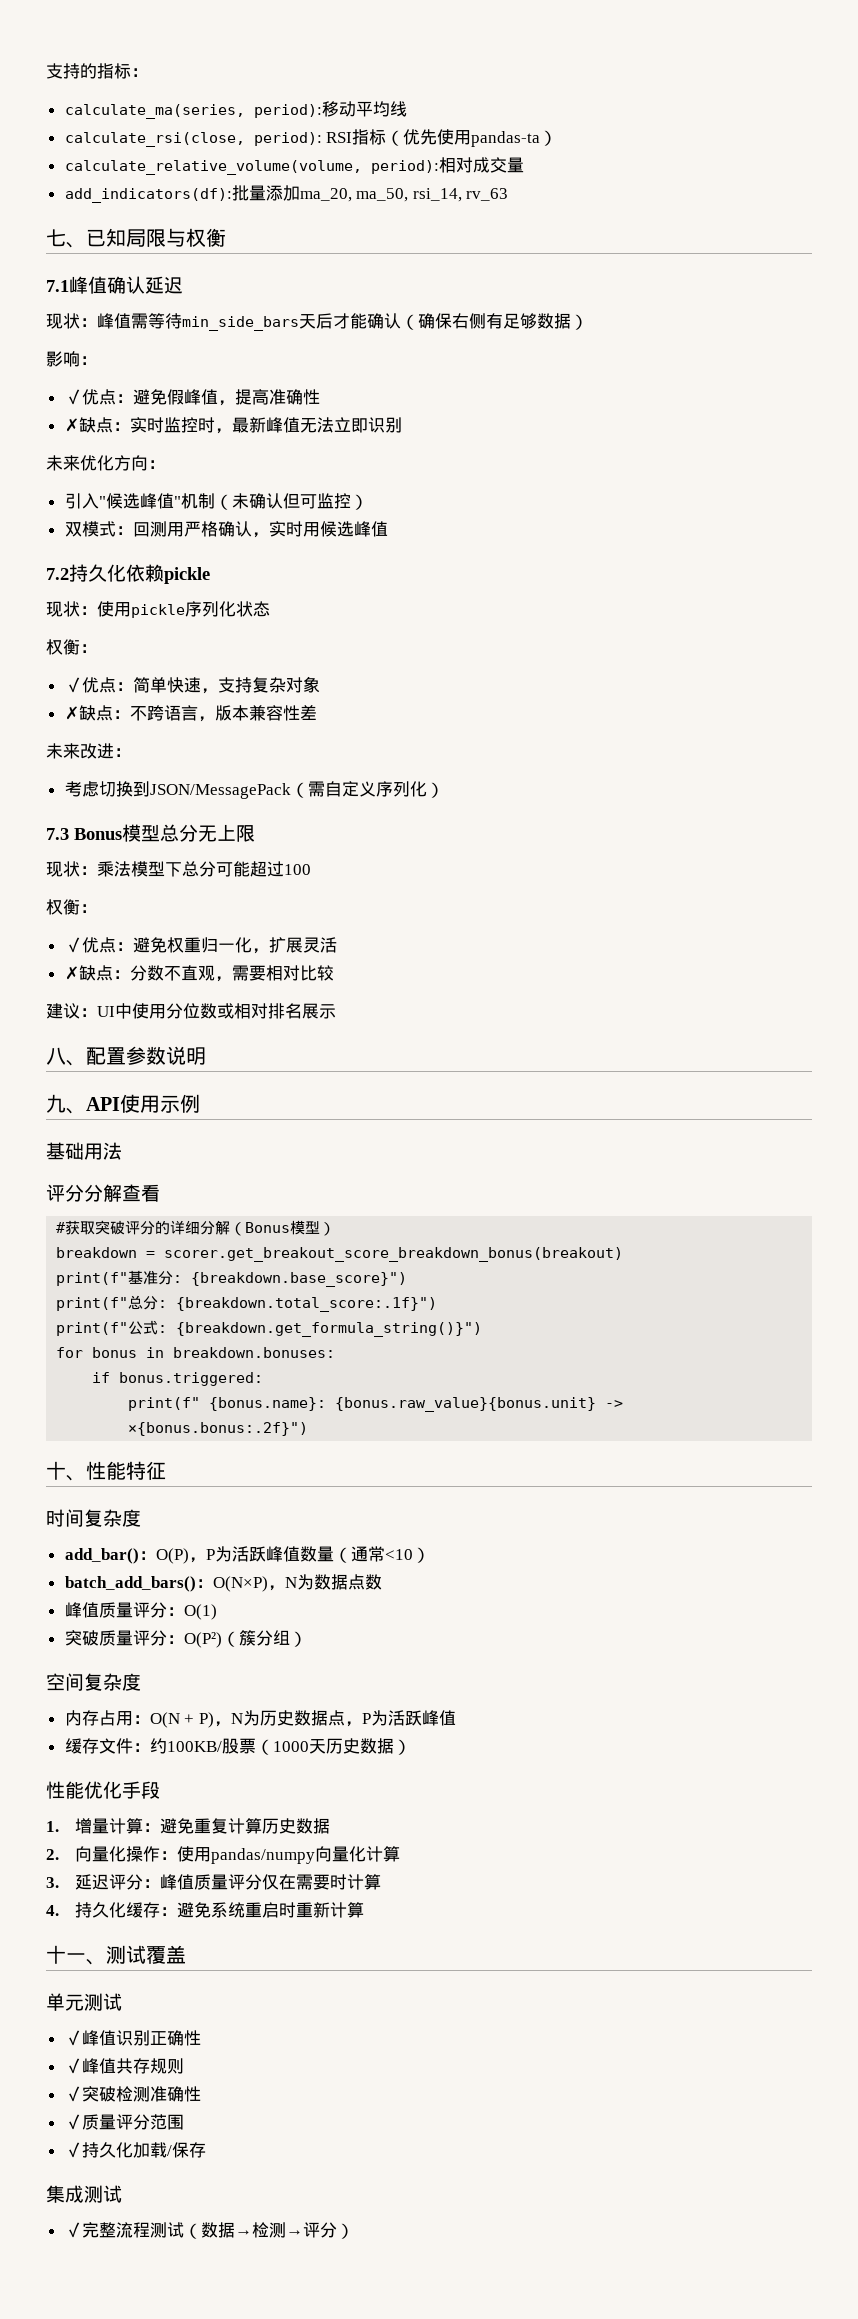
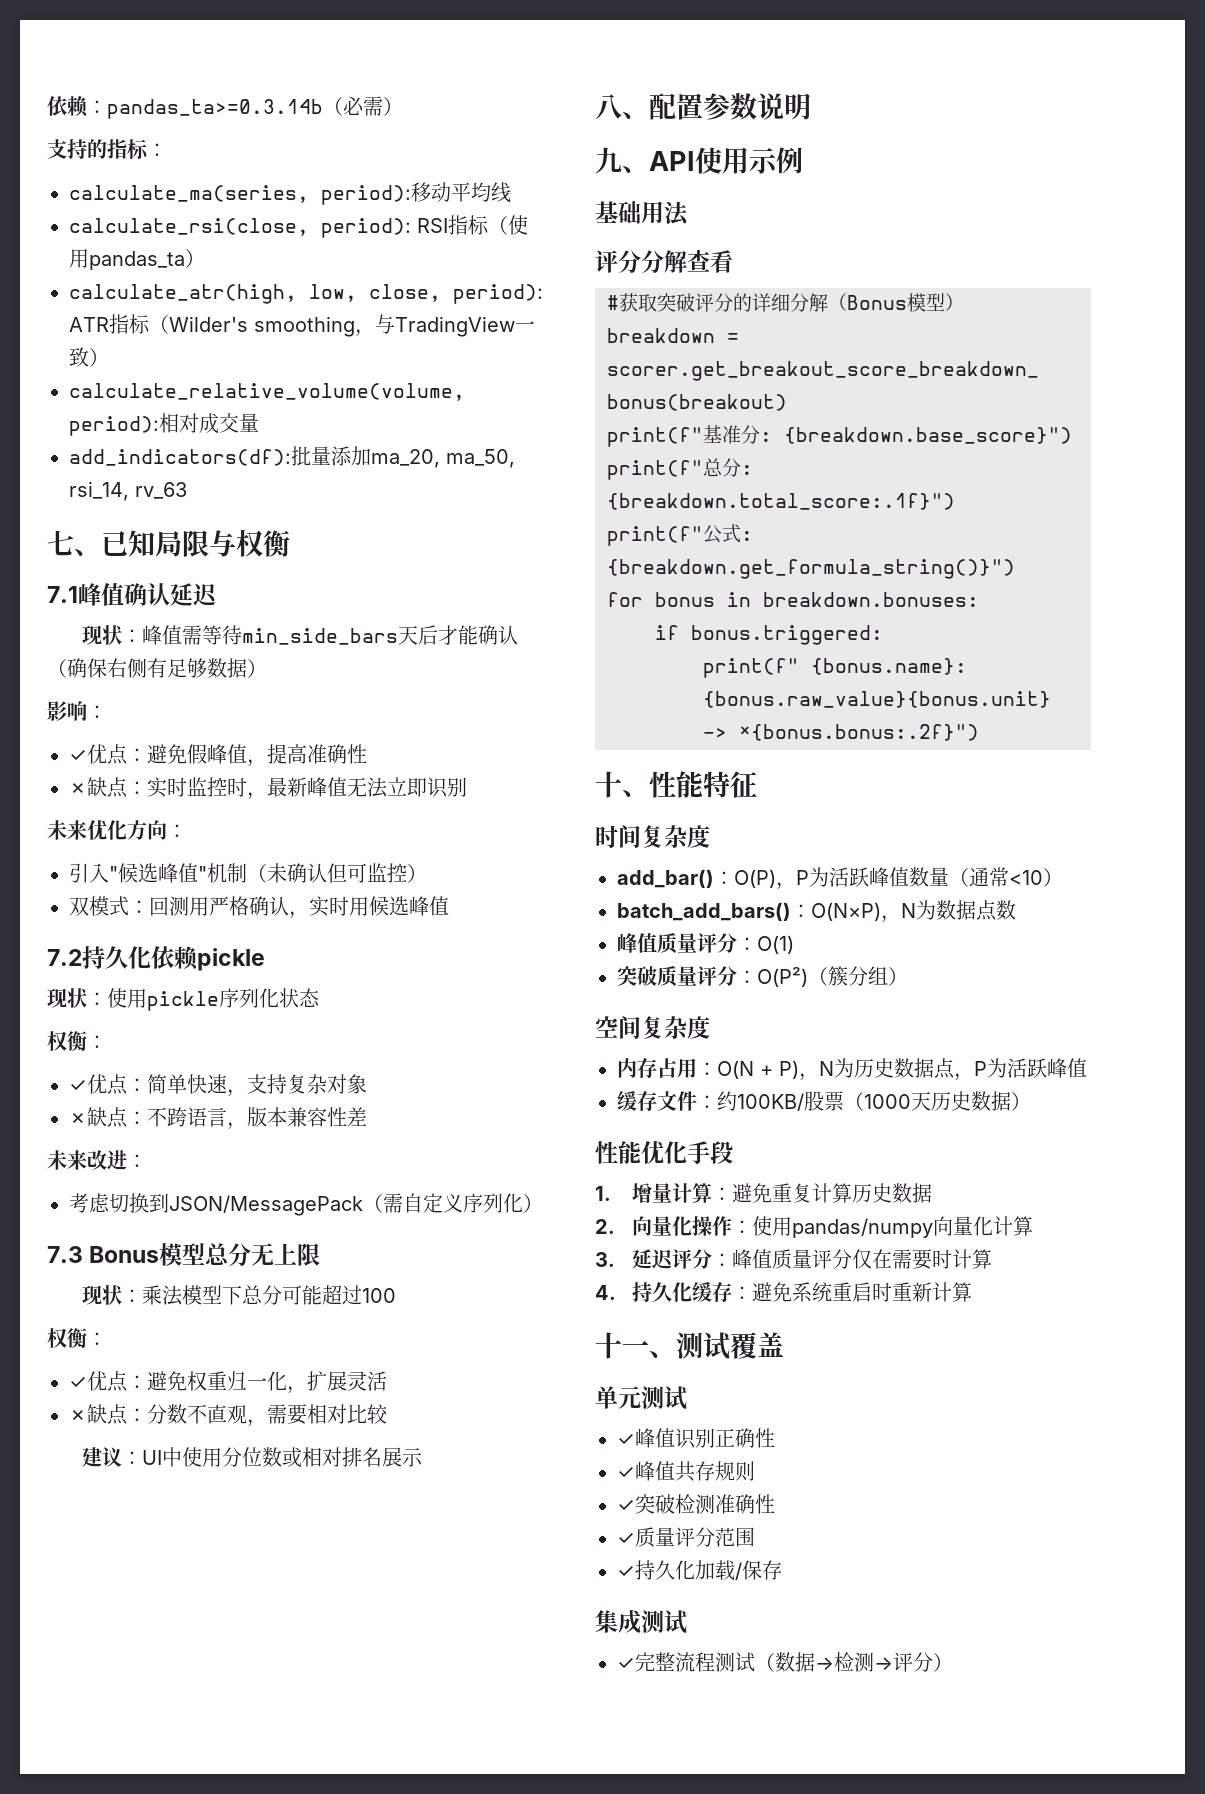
+ 依赖：pandas_ta>=0.3.14b（必需）
- calculate_rsi(close, period): RSI指标（优先使用pandas-ta）
+ calculate_rsi(close, period): RSI指标（使用pandas_ta）
+ calculate_atr(high, low, close, period): ATR指标（Wilder's smoothing，与TradingView一致）

